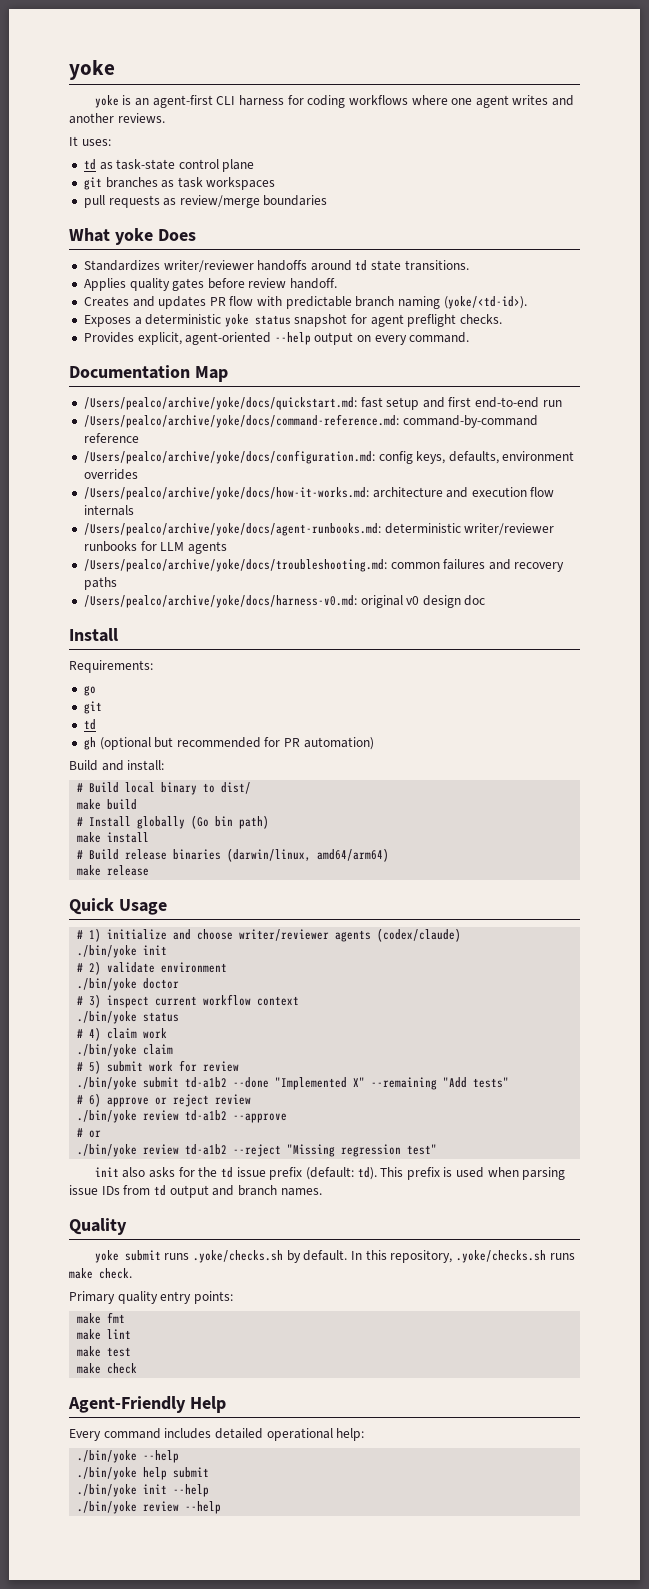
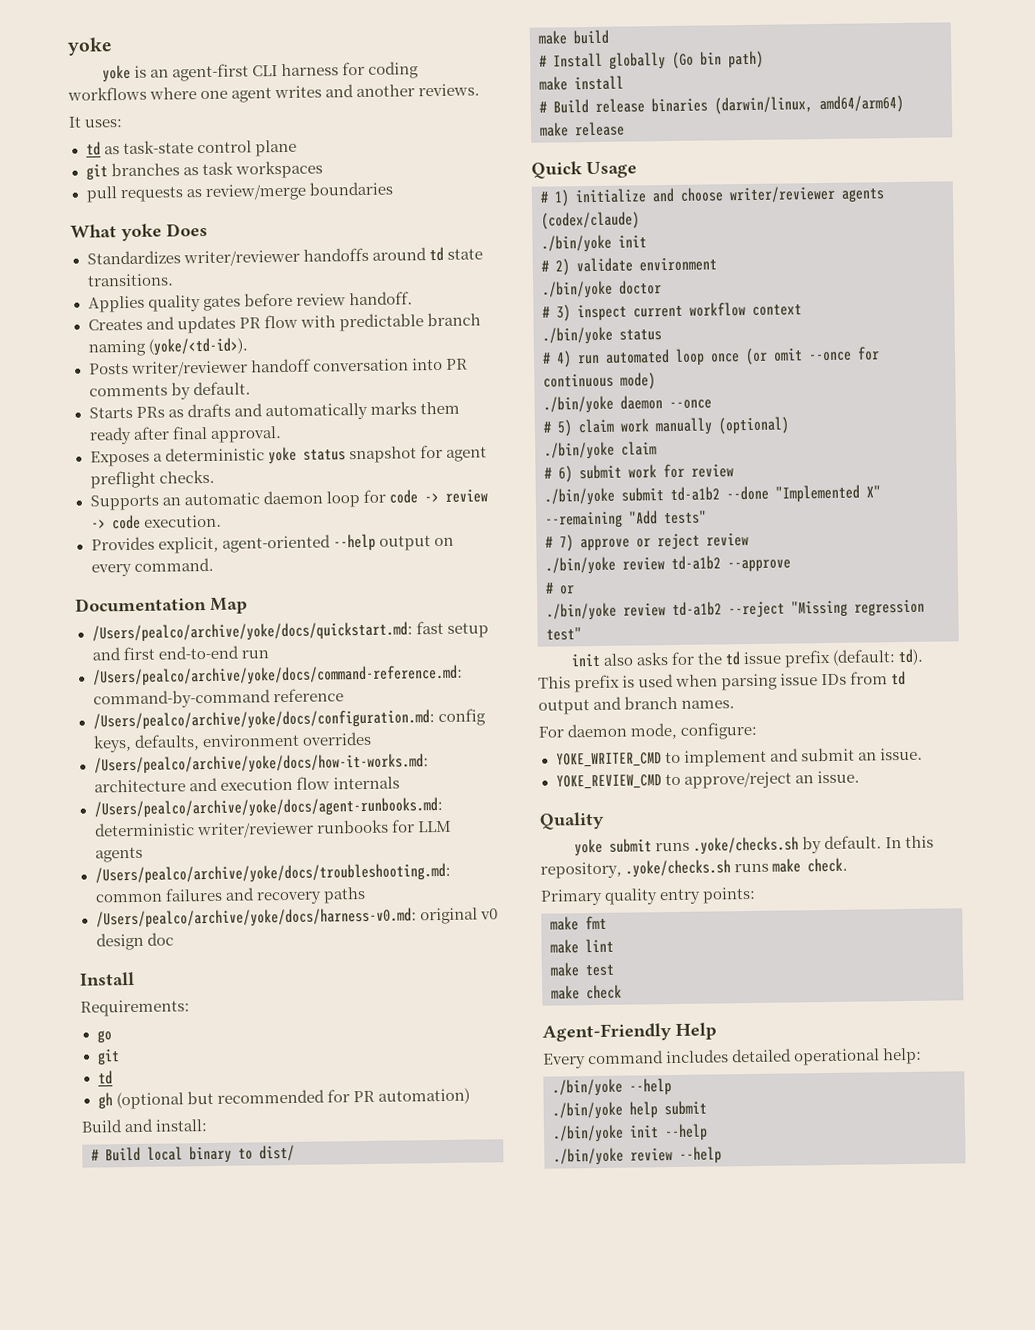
+ Posts writer/reviewer handoff conversation into PR comments by default.
+ Starts PRs as drafts and automatically marks them ready after final approval.
+ Supports an automatic daemon loop for code -> review -> code execution.
- # 4) claim work
+ # 4) run automated loop once (or omit --once for continuous mode)
+ ./bin/yoke daemon --once
+ # 5) claim work manually (optional)
- # 5) submit work for review
+ # 6) submit work for review
- # 6) approve or reject review
+ # 7) approve or reject review
+ For daemon mode, configure:
+ YOKE_WRITER_CMD to implement and submit an issue.
+ YOKE_REVIEW_CMD to approve/reject an issue.

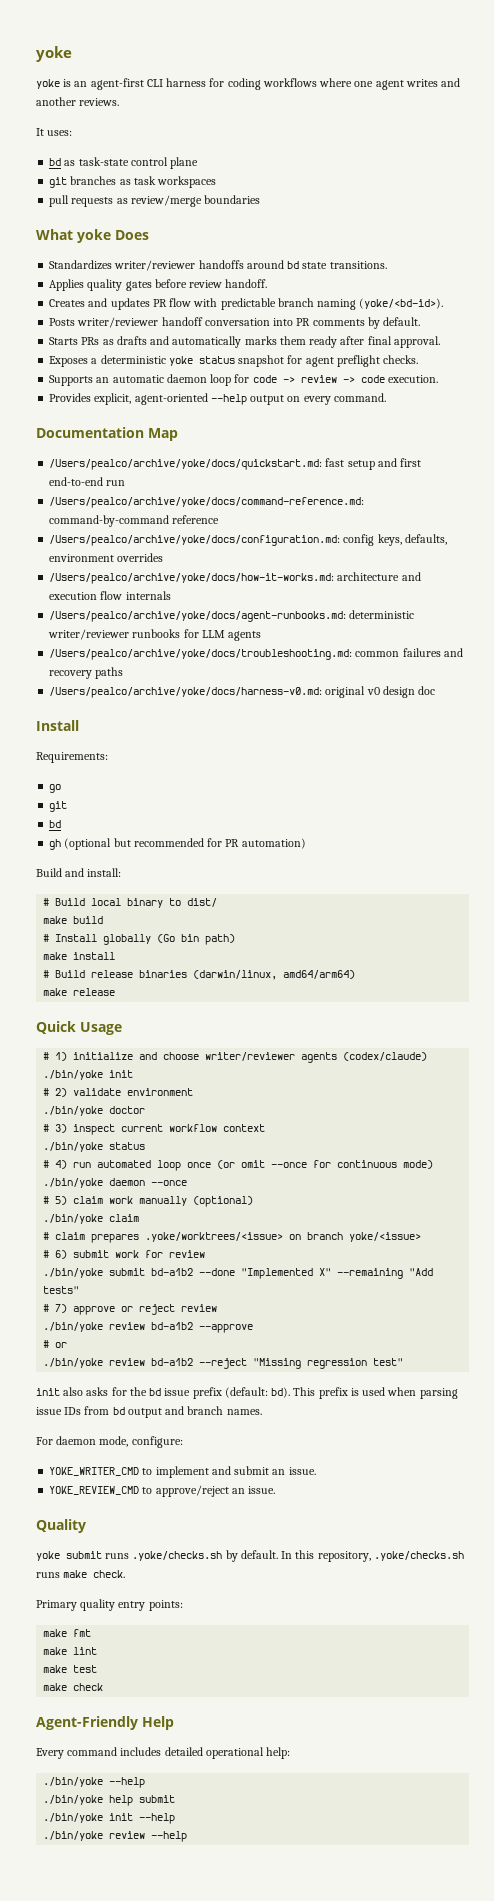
- td as task-state control plane
+ bd as task-state control plane
- Standardizes writer/reviewer handoffs around td state transitions.
+ Standardizes writer/reviewer handoffs around bd state transitions.
- Creates and updates PR flow with predictable branch naming (yoke/<td-id>).
+ Creates and updates PR flow with predictable branch naming (yoke/<bd-id>).
  go
  git
- td
+ bd
+ # claim prepares .yoke/worktrees/<issue> on branch yoke/<issue>
- ./bin/yoke submit td-a1b2 --done "Implemented X" --remaining "Add tests"
+ ./bin/yoke submit bd-a1b2 --done "Implemented X" --remaining "Add tests"
- ./bin/yoke review td-a1b2 --approve
+ ./bin/yoke review bd-a1b2 --approve
- ./bin/yoke review td-a1b2 --reject "Missing regression test"
+ ./bin/yoke review bd-a1b2 --reject "Missing regression test"
- init also asks for the td issue prefix (default: td).
+ init also asks for the bd issue prefix (default: bd).
- This prefix is used when parsing issue IDs from td output and branch names.
+ This prefix is used when parsing issue IDs from bd output and branch names.

